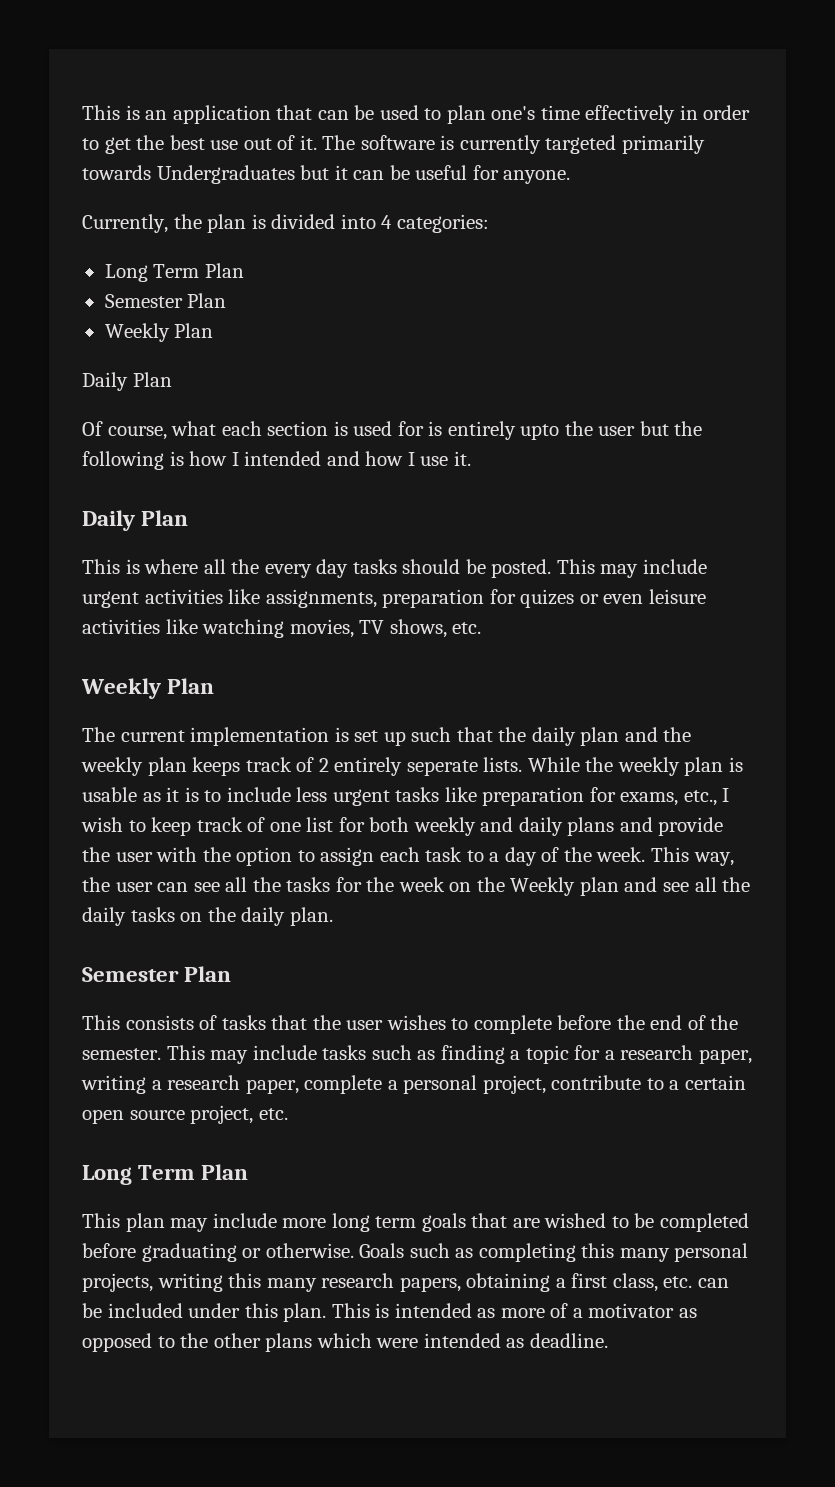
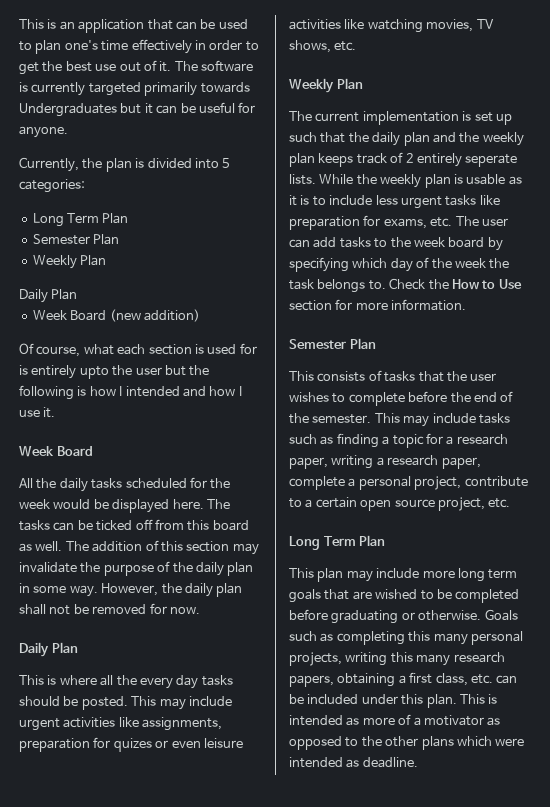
- Currently, the plan is divided into 4 categories:
+ Currently, the plan is divided into 5 categories:
+ Week Board (new addition)
  Of course, what each section is used for is entirely upto the user but the following is how I intended and how I use it.
+ Week Board
+ All the daily tasks scheduled for the week would be displayed here. The tasks can be ticked off from this board as well. The addition of this section may invalidate the purpose of the daily plan in some way. However, the daily plan shall not be removed for now.
- While the weekly plan is usable as it is to include less urgent tasks like preparation for exams, etc., I wish to keep track of one list for both weekly and daily plans and provide the user with the option to assign each task to a day of the week. This way, the user can see all the tasks for the week on the Weekly plan and see all the daily tasks on the daily plan.
+ While the weekly plan is usable as it is to include less urgent tasks like preparation for exams, etc. The user can add tasks to the week board by specifying which day of the week the task belongs to. Check the How to Use section for more information.

